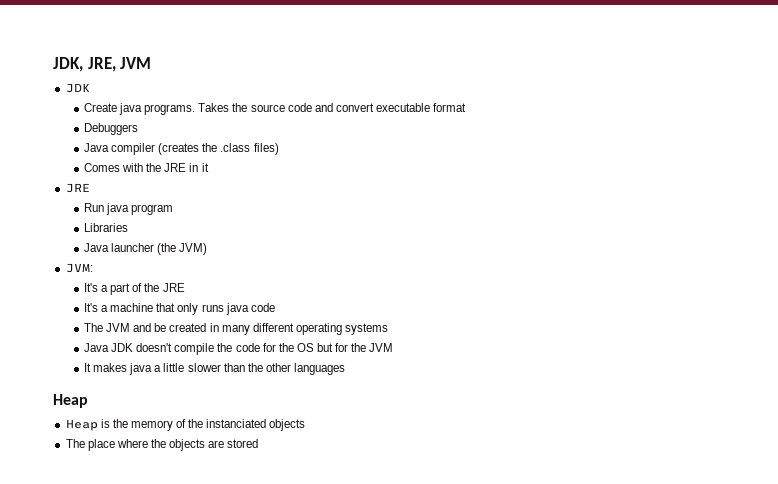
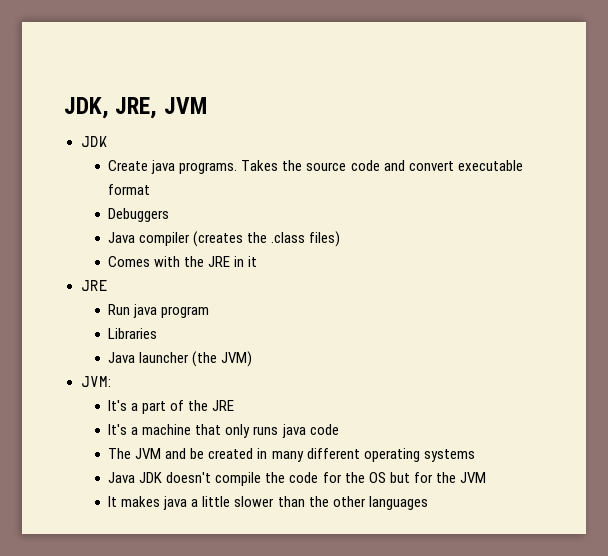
  It makes java a little slower than the other languages
- Heap
- Heap is the memory of the instanciated objects
- The place where the objects are stored

